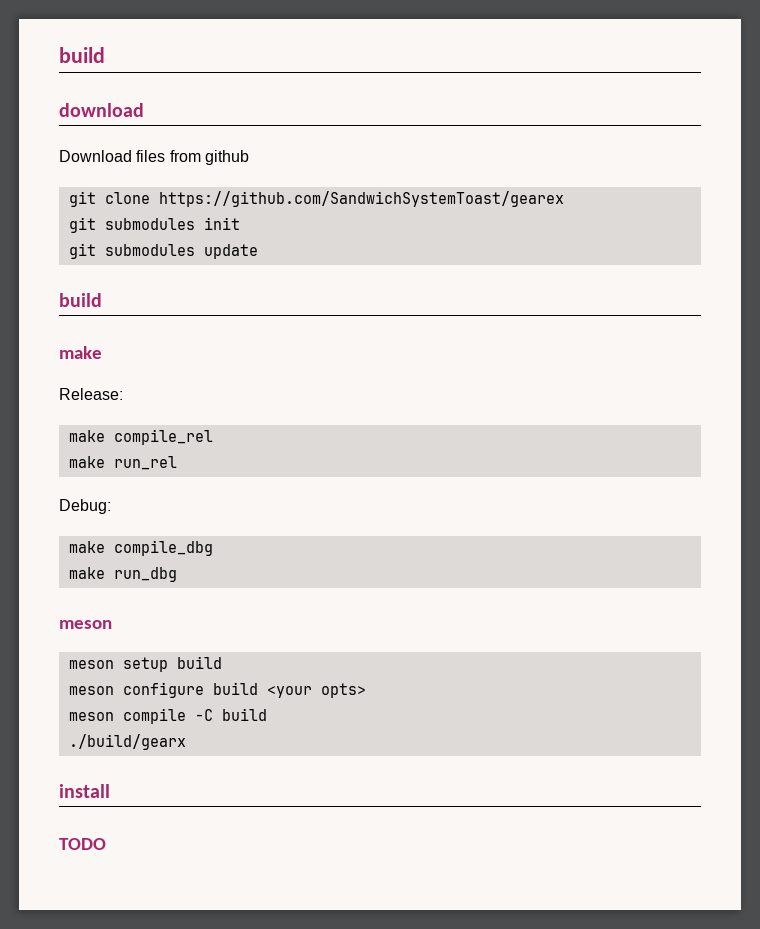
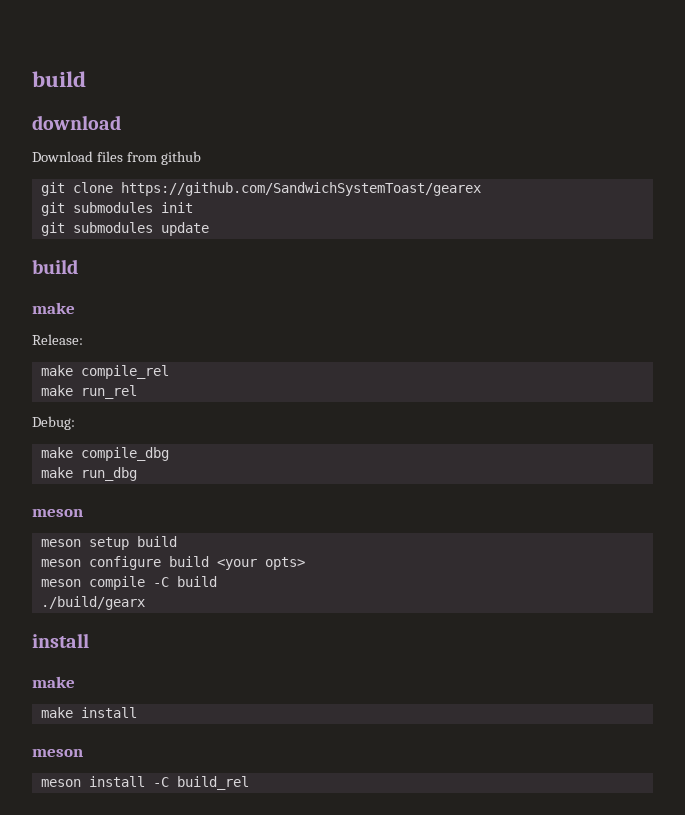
  ./build/gearx
  install
- TODO
+ make
+ make install
+ meson
+ meson install -C build_rel

